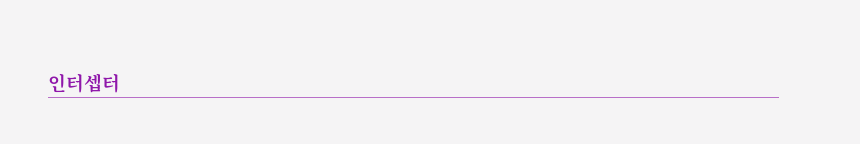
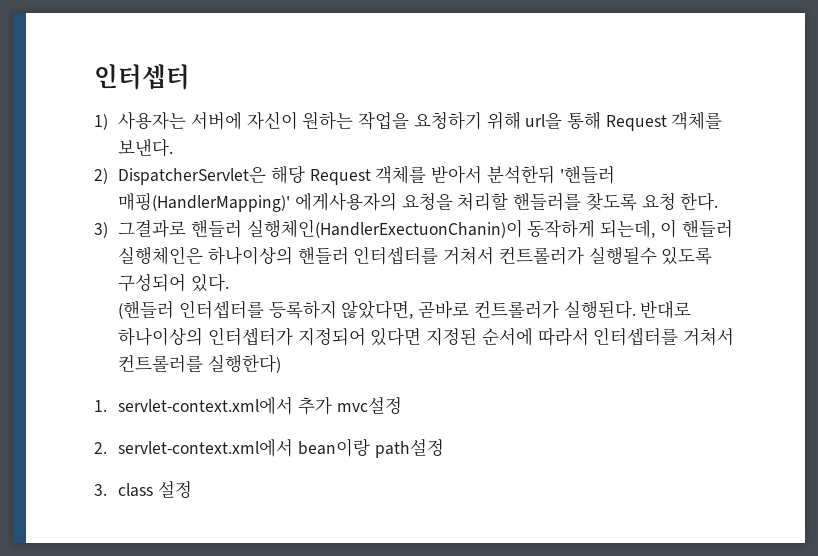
+ 1) 사용자는 서버에 자신이 원하는 작업을 요청하기 위해 url을 통해 Request 객체를 보낸다.
+ 2) DispatcherServlet은 해당 Request 객체를 받아서 분석한뒤 '핸들러 매핑(HandlerMapping)' 에게사용자의 요청을 처리할 핸들러를 찾도록 요청 한다.
+ 3) 그결과로 핸들러 실행체인(HandlerExectuonChanin)이 동작하게 되는데, 이 핸들러 실행체인은 하나이상의 핸들러 인터셉터를 거쳐서 컨트롤러가 실행될수 있도록 구성되어 있다.
+ (핸들러 인터셉터를 등록하지 않았다면, 곧바로 컨트롤러가 실행된다. 반대로 하나이상의 인터셉터가 지정되어 있다면 지정된 순서에 따라서 인터셉터를 거쳐서 컨트롤러를 실행한다)
+ 1. servlet-context.xml에서 추가 mvc설정
+ 2. servlet-context.xml에서 bean이랑 path설정
+ 3. class 설정

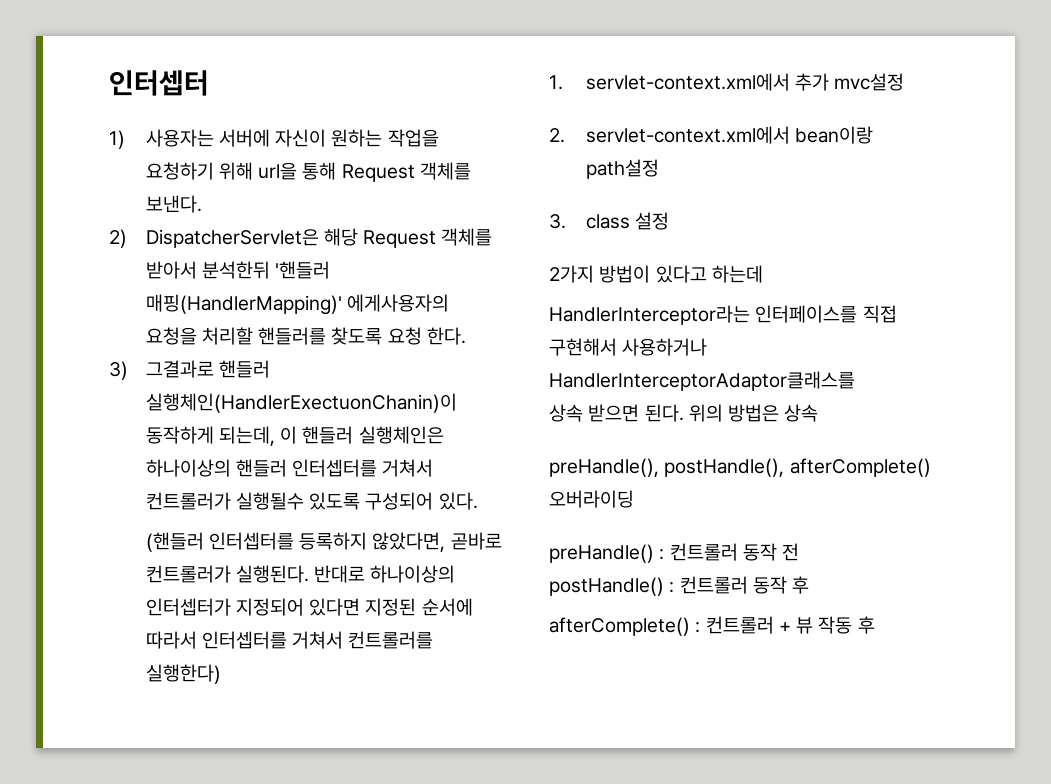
+ 2가지 방법이 있다고 하는데
+ HandlerInterceptor라는 인터페이스를 직접 구현해서 사용하거나 HandlerInterceptorAdaptor클래스를
+ 상속 받으면 된다. 위의 방법은 상속
+ preHandle(), postHandle(), afterComplete() 오버라이딩
+ preHandle() : 컨트롤러 동작 전
+ postHandle() : 컨트롤러 동작 후
+ afterComplete() : 컨트롤러 + 뷰 작동 후

